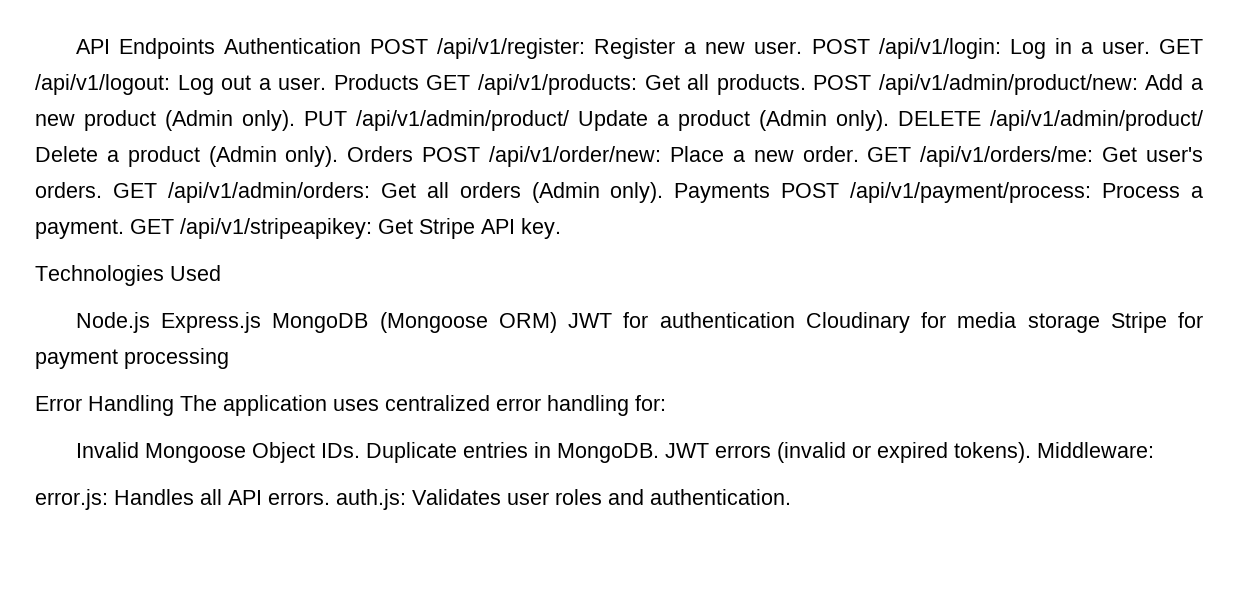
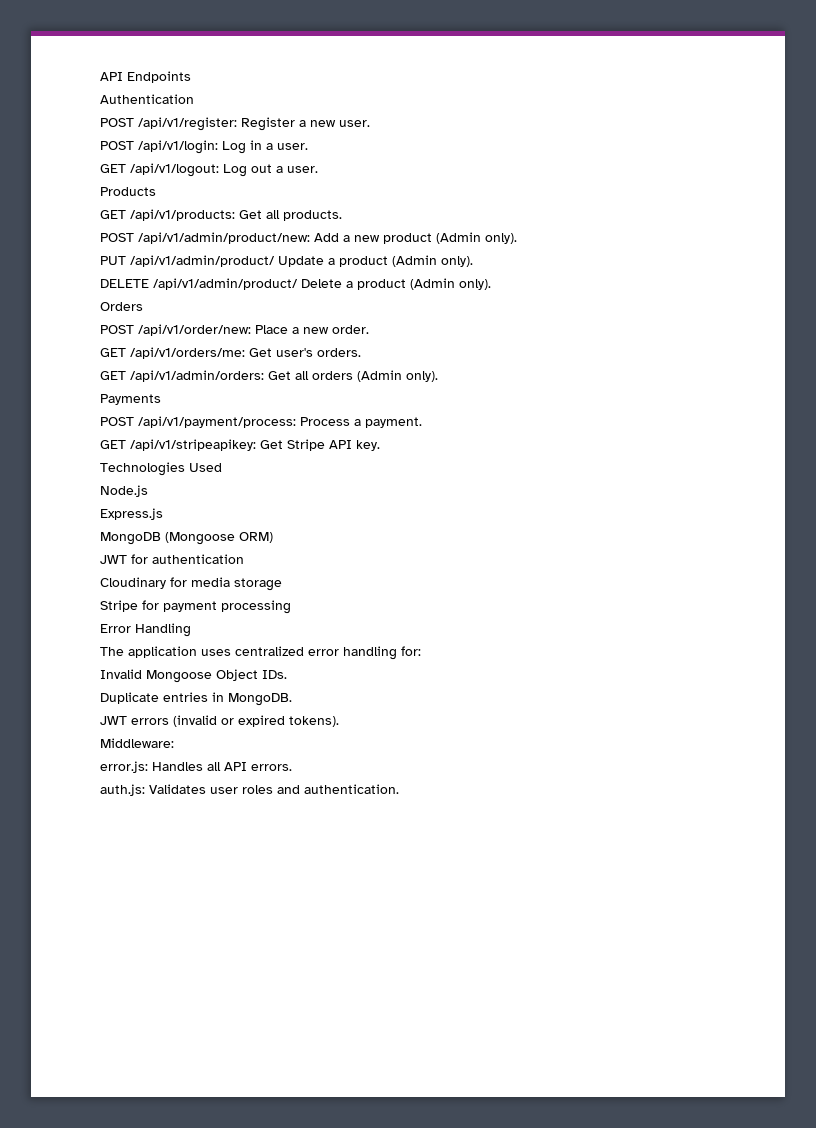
- API Endpoints Authentication POST /api/v1/register:
+ API Endpoints
+ Authentication
+ POST /api/v1/register:
- Register a new user. POST /api/v1/login:
+ Register a new user.
+ POST /api/v1/login:
- Log in a user. GET /api/v1/logout:
+ Log in a user.
+ GET /api/v1/logout:
- Log out a user. Products GET /api/v1/products:
+ Log out a user.
+ Products
+ GET /api/v1/products:
- Get all products. POST /api/v1/admin/product/new:
+ Get all products.
+ POST /api/v1/admin/product/new:
- Add a new product (Admin only). PUT /api/v1/admin/product/ Update a product (Admin only). DELETE /api/v1/admin/product/ Delete a product (Admin only). Orders POST /api/v1/order/new:
+ Add a new product (Admin only).
+ PUT /api/v1/admin/product/ Update a product (Admin only).
+ DELETE /api/v1/admin/product/ Delete a product (Admin only).
+ Orders
+ POST /api/v1/order/new:
- Place a new order. GET /api/v1/orders/me:
+ Place a new order.
+ GET /api/v1/orders/me:
- Get user's orders. GET /api/v1/admin/orders:
+ Get user's orders.
+ GET /api/v1/admin/orders:
- Get all orders (Admin only). Payments POST /api/v1/payment/process:
+ Get all orders (Admin only).
+ Payments
+ POST /api/v1/payment/process:
- Process a payment. GET /api/v1/stripeapikey:
+ Process a payment.
+ GET /api/v1/stripeapikey:
- Node.js Express.js MongoDB (Mongoose ORM) JWT for authentication Cloudinary for media storage Stripe for payment processing
+ Node.js
+ Express.js
+ MongoDB (Mongoose ORM)
+ JWT for authentication
+ Cloudinary for media storage
+ Stripe for payment processing
- Error Handling The application uses centralized error handling for:
+ Error Handling
+ The application uses centralized error handling for:
- Invalid Mongoose Object IDs. Duplicate entries in MongoDB. JWT errors (invalid or expired tokens). Middleware:
+ Invalid Mongoose Object IDs.
+ Duplicate entries in MongoDB.
+ JWT errors (invalid or expired tokens).
+ Middleware:
- error.js: Handles all API errors. auth.js: Validates user roles and authentication.
+ error.js: Handles all API errors.
+ auth.js: Validates user roles and authentication.

